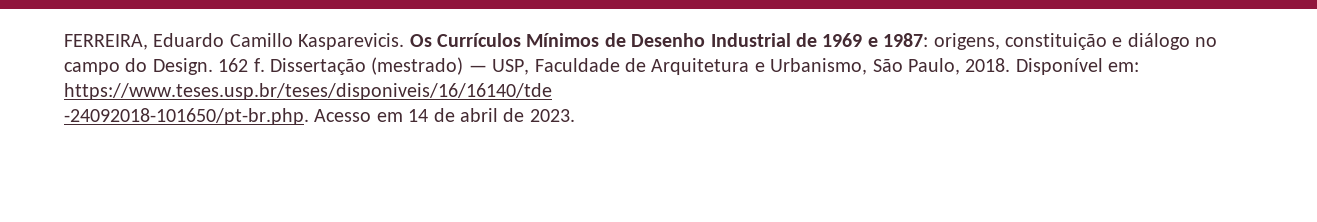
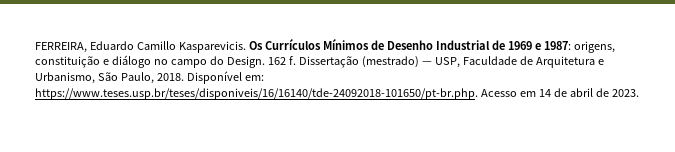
- Disponível em: https://www.teses.usp.br/teses/disponiveis/16/16140/tde
- -24092018-101650/pt-br.php. Acesso em 14 de abril de 2023.
+ Disponível em: https://www.teses.usp.br/teses/disponiveis/16/16140/tde-24092018-101650/pt-br.php. Acesso em 14 de abril de 2023.

